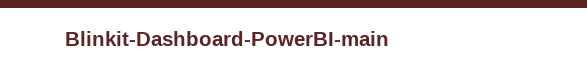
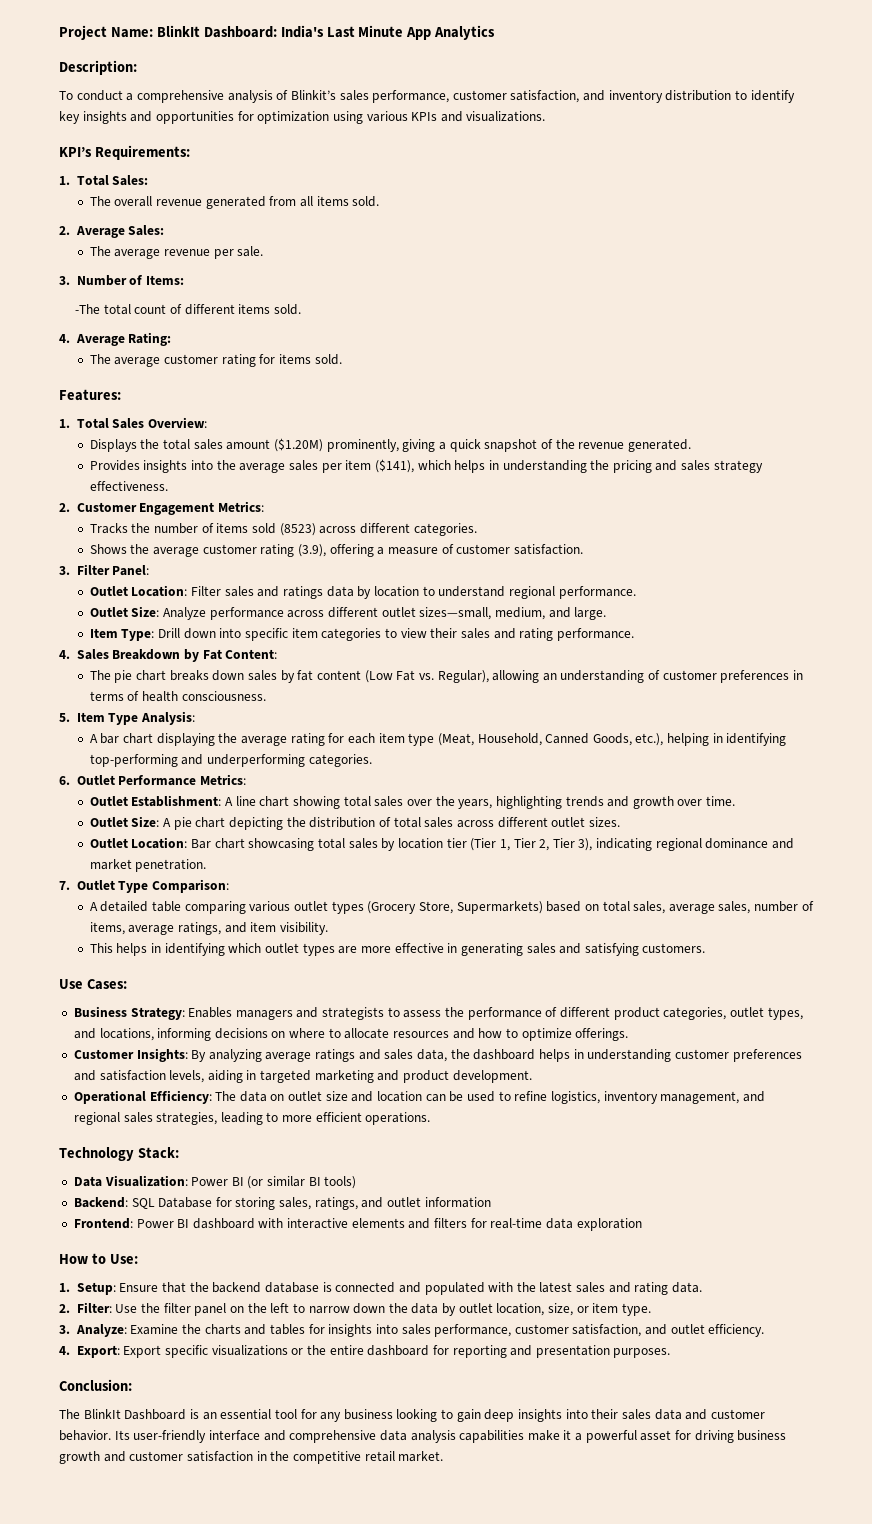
- Blinkit-Dashboard-PowerBI-main
+ Project Name: BlinkIt Dashboard: India's Last Minute App Analytics
+ Description:
+ To conduct a comprehensive analysis of Blinkit’s sales performance, customer satisfaction, and inventory distribution to identify key insights and opportunities for optimization using various KPIs and visualizations.
+ KPI’s Requirements:
+ 1. Total Sales:
+ The overall revenue generated from all items sold.
+ 2. Average Sales:
+ The average revenue per sale.
+ 3. Number of Items:
+ -The total count of different items sold.
+ 4. Average Rating:
+ The average customer rating for items sold.
+ Features:
+ 1. Total Sales Overview:
+ Displays the total sales amount ($1.20M) prominently, giving a quick snapshot of the revenue generated.
+ Provides insights into the average sales per item ($141), which helps in understanding the pricing and sales strategy effectiveness.
+ 2. Customer Engagement Metrics:
+ Tracks the number of items sold (8523) across different categories.
+ Shows the average customer rating (3.9), offering a measure of customer satisfaction.
+ 3. Filter Panel:
+ Outlet Location: Filter sales and ratings data by location to understand regional performance.
+ Outlet Size: Analyze performance across different outlet sizes—small, medium, and large.
+ Item Type: Drill down into specific item categories to view their sales and rating performance.
+ 4. Sales Breakdown by Fat Content:
+ The pie chart breaks down sales by fat content (Low Fat vs. Regular), allowing an understanding of customer preferences in terms of health consciousness.
+ 5. Item Type Analysis:
+ A bar chart displaying the average rating for each item type (Meat, Household, Canned Goods, etc.), helping in identifying top-performing and underperforming categories.
+ 6. Outlet Performance Metrics:
+ Outlet Establishment: A line chart showing total sales over the years, highlighting trends and growth over time.
+ Outlet Size: A pie chart depicting the distribution of total sales across different outlet sizes.
+ Outlet Location: Bar chart showcasing total sales by location tier (Tier 1, Tier 2, Tier 3), indicating regional dominance and market penetration.
+ 7. Outlet Type Comparison:
+ A detailed table comparing various outlet types (Grocery Store, Supermarkets) based on total sales, average sales, number of items, average ratings, and item visibility.
+ This helps in identifying which outlet types are more effective in generating sales and satisfying customers.
+ Use Cases:
+ Business Strategy: Enables managers and strategists to assess the performance of different product categories, outlet types, and locations, informing decisions on where to allocate resources and how to optimize offerings.
+ Customer Insights: By analyzing average ratings and sales data, the dashboard helps in understanding customer preferences and satisfaction levels, aiding in targeted marketing and product development.
+ Operational Efficiency: The data on outlet size and location can be used to refine logistics, inventory management, and regional sales strategies, leading to more efficient operations.
+ Technology Stack:
+ Data Visualization: Power BI (or similar BI tools)
+ Backend: SQL Database for storing sales, ratings, and outlet information
+ Frontend: Power BI dashboard with interactive elements and filters for real-time data exploration
+ How to Use:
+ 1. Setup: Ensure that the backend database is connected and populated with the latest sales and rating data.
+ 2. Filter: Use the filter panel on the left to narrow down the data by outlet location, size, or item type.
+ 3. Analyze: Examine the charts and tables for insights into sales performance, customer satisfaction, and outlet efficiency.
+ 4. Export: Export specific visualizations or the entire dashboard for reporting and presentation purposes.
+ Conclusion:
+ The BlinkIt Dashboard is an essential tool for any business looking to gain deep insights into their sales data and customer behavior. Its user-friendly interface and comprehensive data analysis capabilities make it a powerful asset for driving business growth and customer satisfaction in the competitive retail market.

